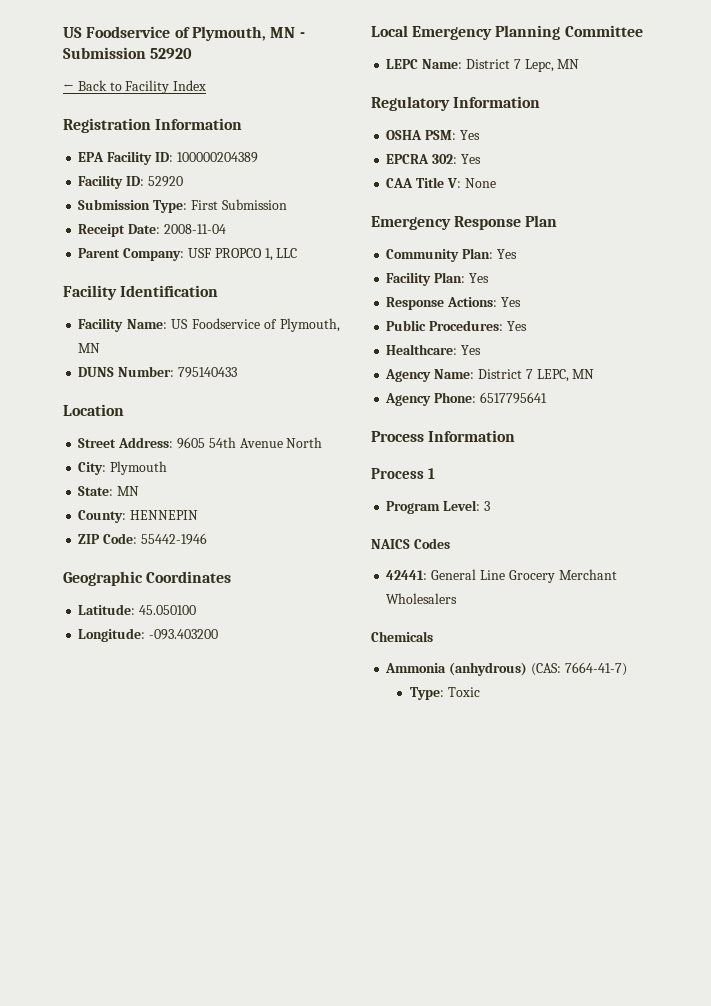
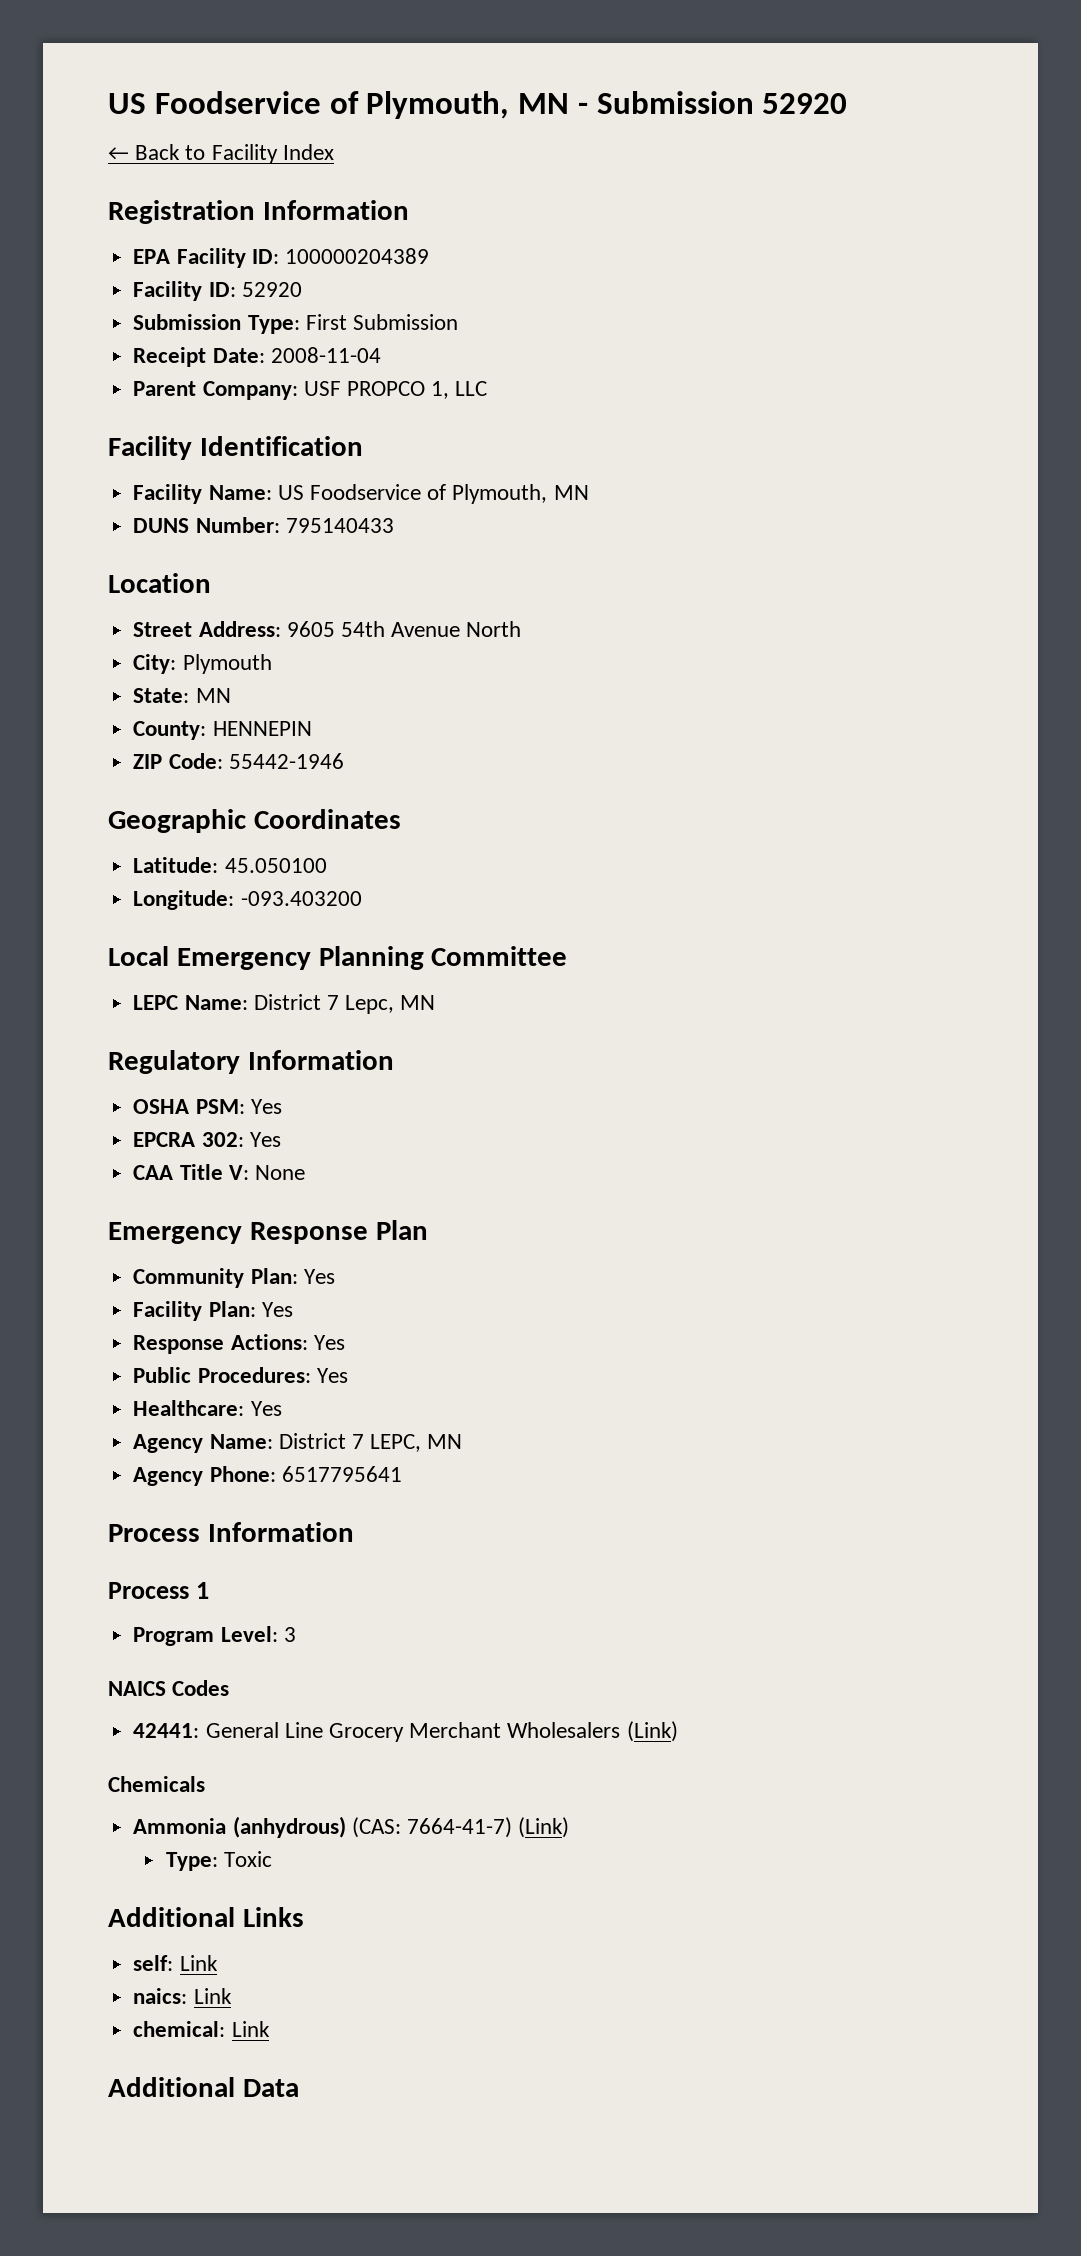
- 42441: General Line Grocery Merchant Wholesalers
+ 42441: General Line Grocery Merchant Wholesalers (Link)
- Ammonia (anhydrous) (CAS: 7664-41-7)
+ Ammonia (anhydrous) (CAS: 7664-41-7) (Link)
+ Additional Links
+ self: Link
+ naics: Link
+ chemical: Link
+ Additional Data

